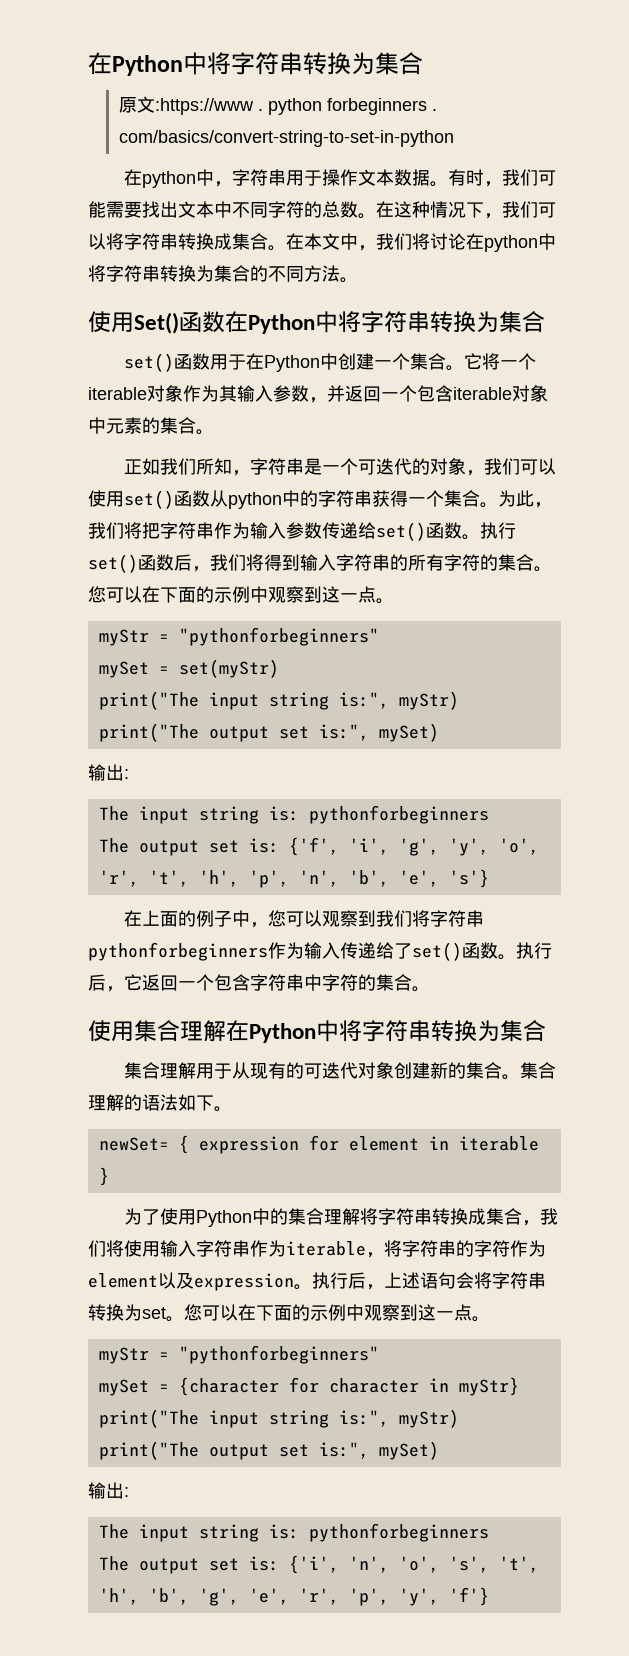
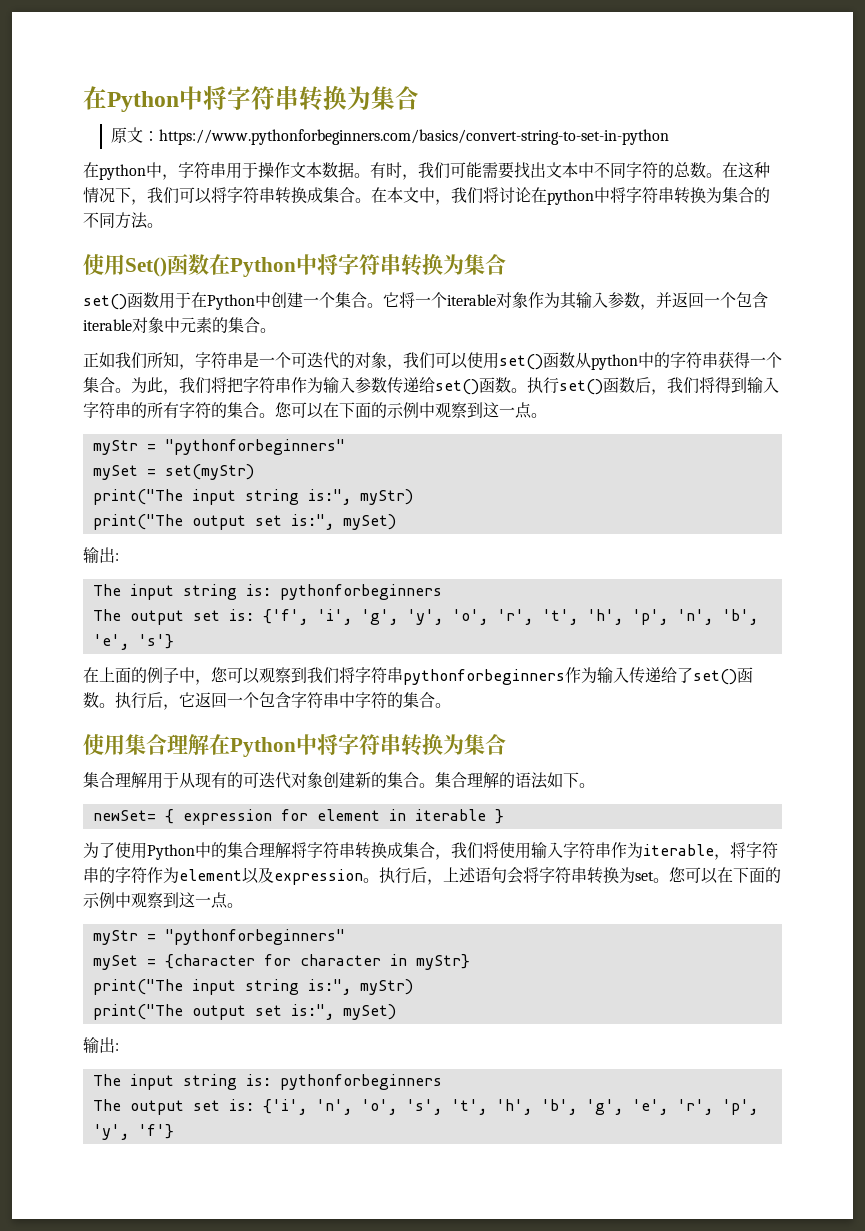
- 原文:https://www . python forbeginners . com/basics/convert-string-to-set-in-python
+ 原文：https://www.pythonforbeginners.com/basics/convert-string-to-set-in-python

